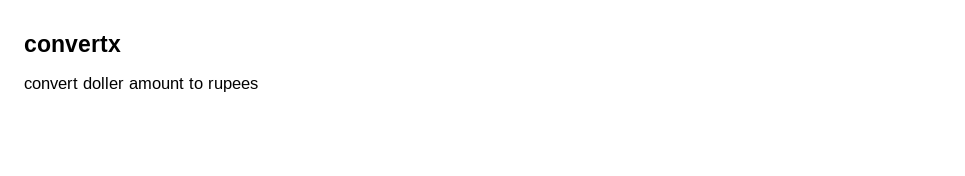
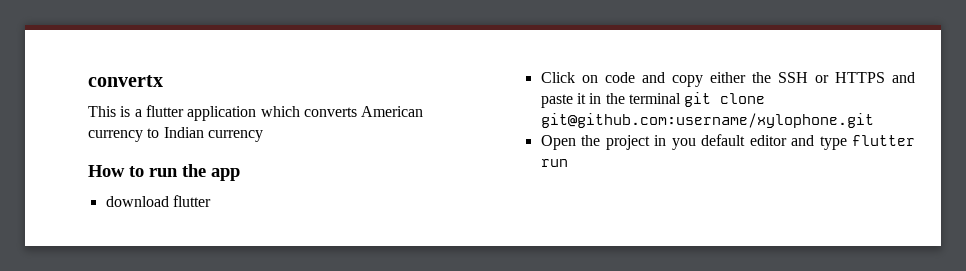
- convert doller amount to rupees
+ This is a flutter application which converts American currency to Indian currency
+ How to run the app
+ download flutter
+ Click on code and copy either the SSH or HTTPS and paste it in the terminal git clone git@github.com:username/xylophone.git
+ Open the project in you default editor and type flutter run

